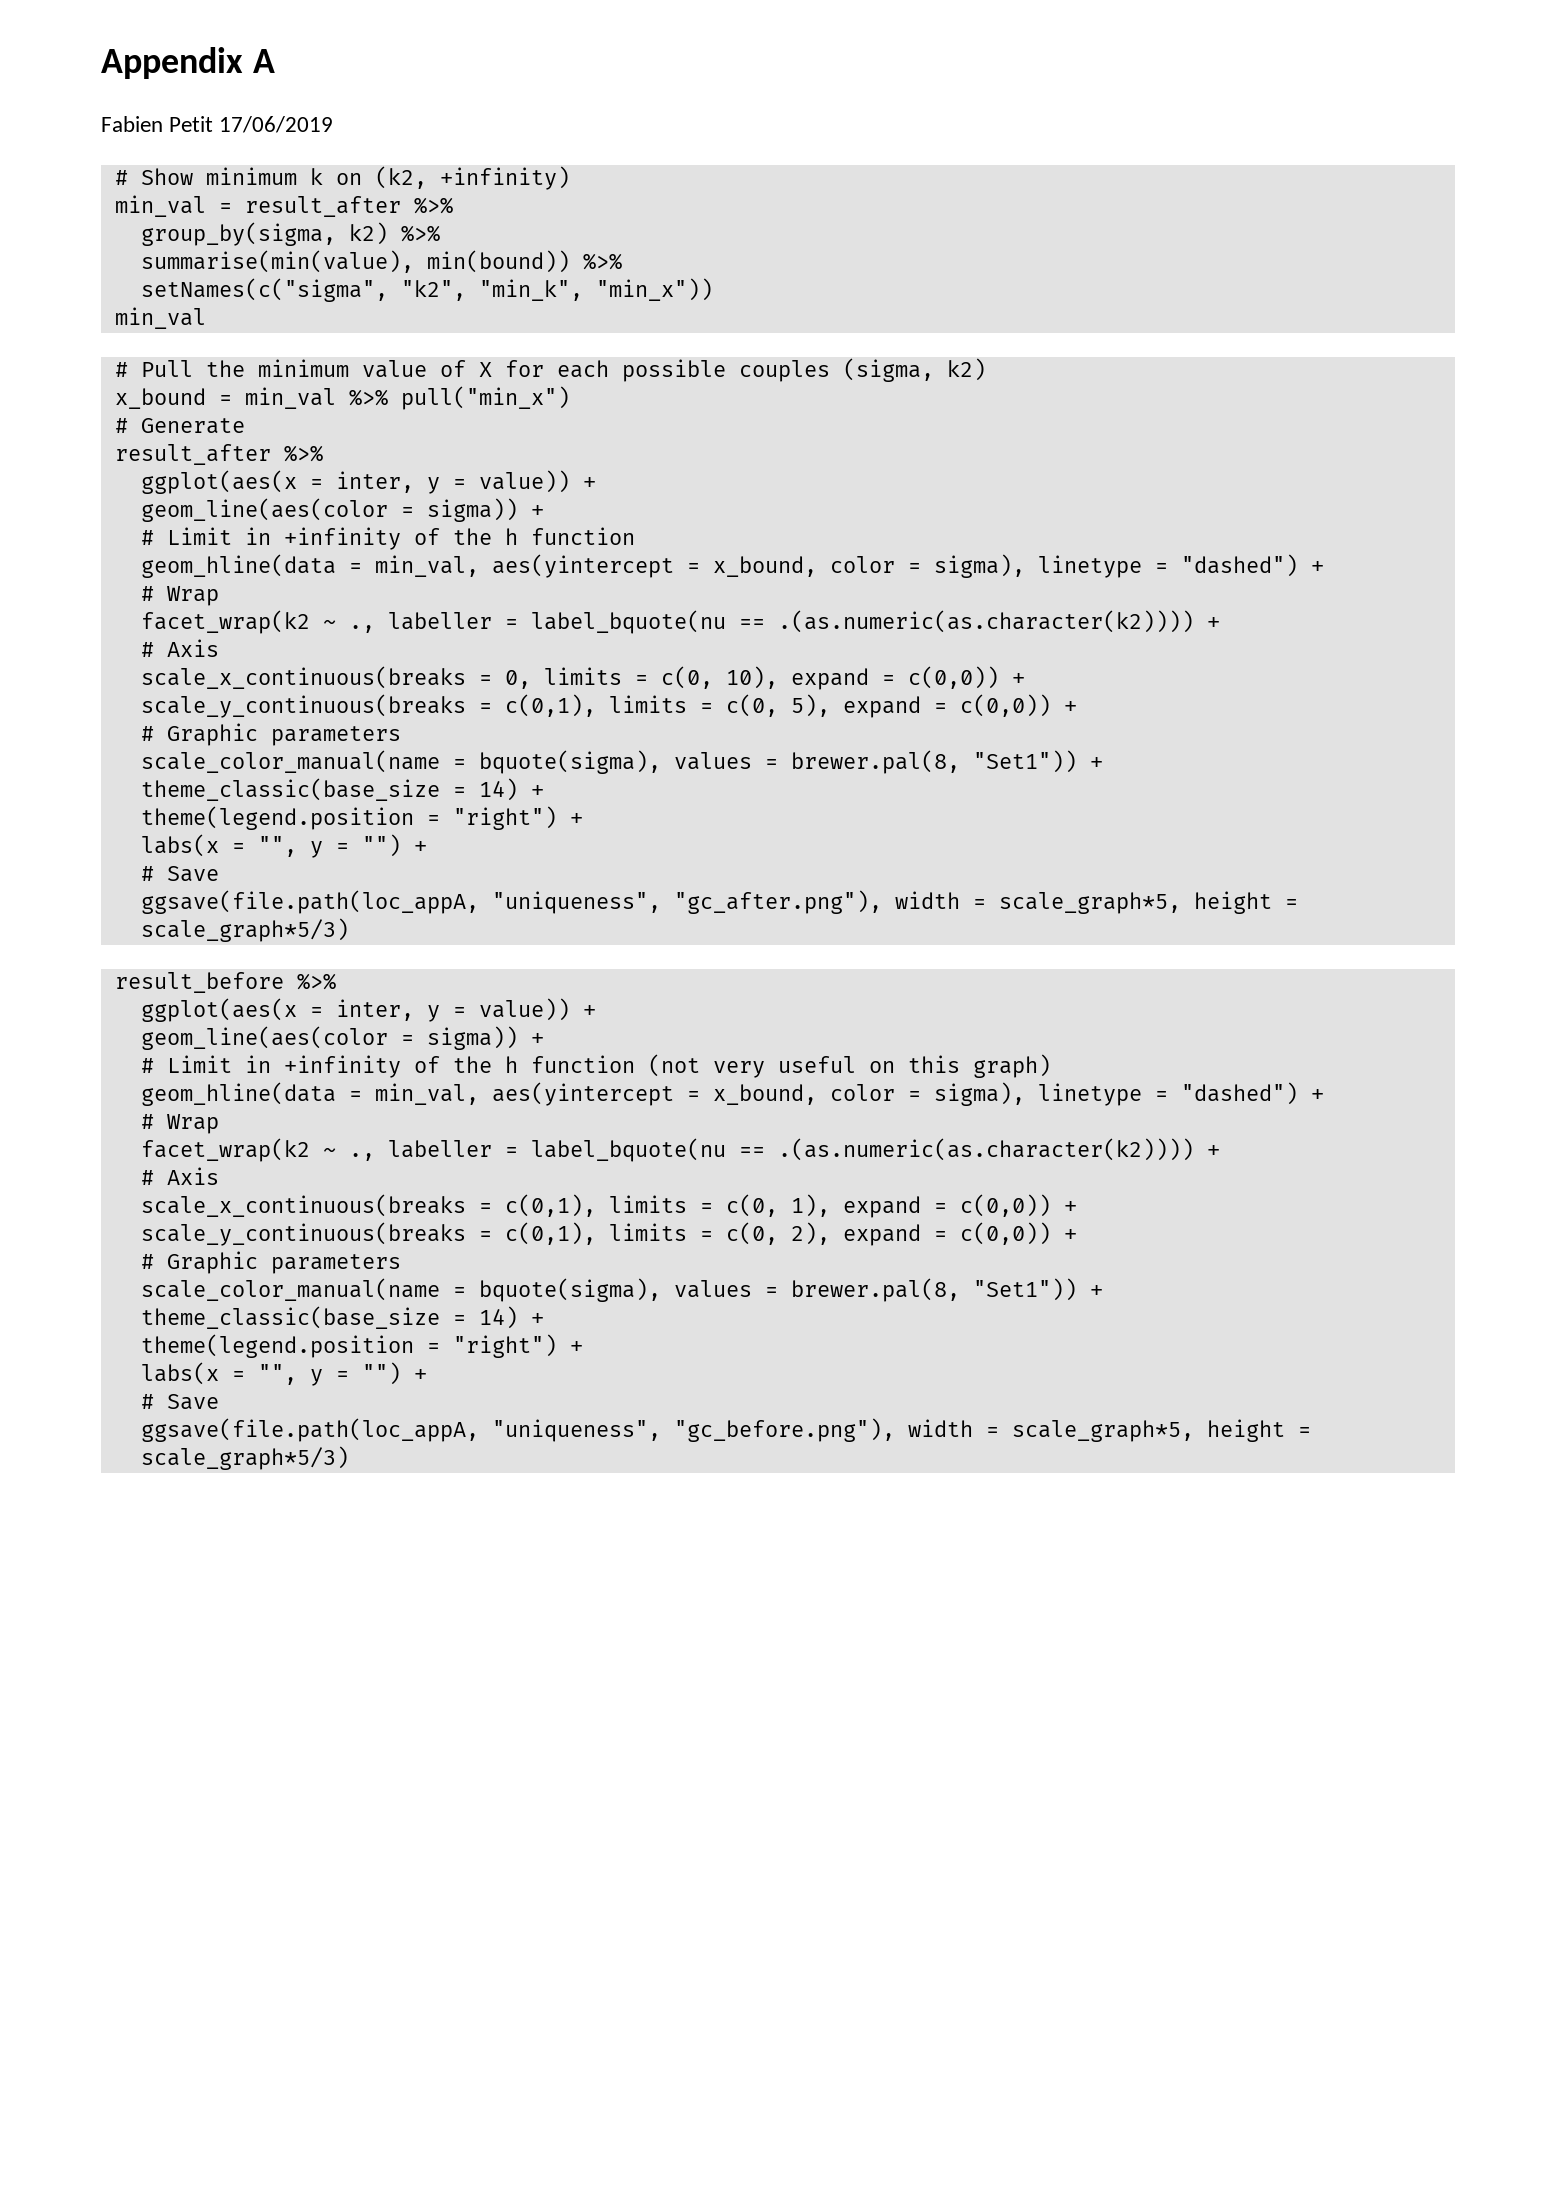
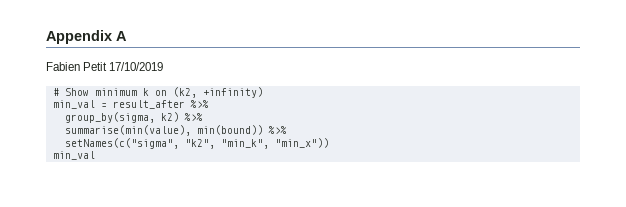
- Fabien Petit 17/06/2019
+ Fabien Petit 17/10/2019
- # Pull the minimum value of X for each possible couples (sigma, k2)
- x_bound = min_val %>% pull("min_x")
- # Generate
- result_after %>%
- ggplot(aes(x = inter, y = value)) +
- geom_line(aes(color = sigma)) +
- # Limit in +infinity of the h function
- geom_hline(data = min_val, aes(yintercept = x_bound, color = sigma), linetype = "dashed") +
- # Wrap
- facet_wrap(k2 ~ ., labeller = label_bquote(nu == .(as.numeric(as.character(k2)))) +
- # Axis
- scale_x_continuous(breaks = 0, limits = c(0, 10), expand = c(0,0)) +
- scale_y_continuous(breaks = c(0,1), limits = c(0, 5), expand = c(0,0)) +
- # Graphic parameters
- scale_color_manual(name = bquote(sigma), values = brewer.pal(8, "Set1")) +
- theme_classic(base_size = 14) +
- theme(legend.position = "right") +
- labs(x = "", y = "") +
- # Save
- ggsave(file.path(loc_appA, "uniqueness", "gc_after.png"), width = scale_graph*5, height = scale_graph*5/3)
- result_before %>%
- ggplot(aes(x = inter, y = value)) +
- geom_line(aes(color = sigma)) +
- # Limit in +infinity of the h function (not very useful on this graph)
- geom_hline(data = min_val, aes(yintercept = x_bound, color = sigma), linetype = "dashed") +
- # Wrap
- facet_wrap(k2 ~ ., labeller = label_bquote(nu == .(as.numeric(as.character(k2)))) +
- # Axis
- scale_x_continuous(breaks = c(0,1), limits = c(0, 1), expand = c(0,0)) +
- scale_y_continuous(breaks = c(0,1), limits = c(0, 2), expand = c(0,0)) +
- # Graphic parameters
- scale_color_manual(name = bquote(sigma), values = brewer.pal(8, "Set1")) +
- theme_classic(base_size = 14) +
- theme(legend.position = "right") +
- labs(x = "", y = "") +
- # Save
- ggsave(file.path(loc_appA, "uniqueness", "gc_before.png"), width = scale_graph*5, height = scale_graph*5/3)

